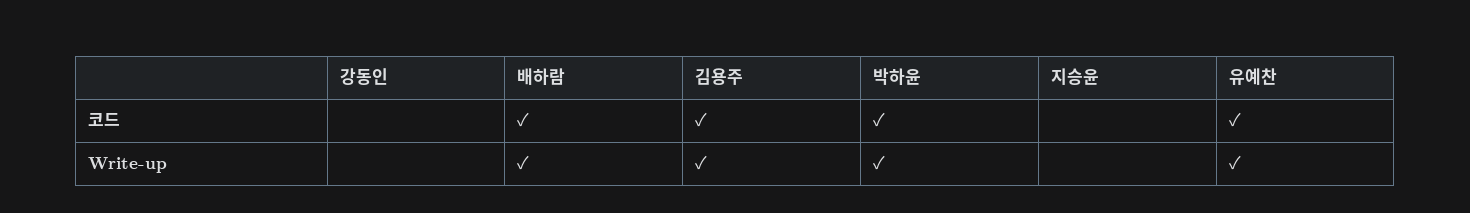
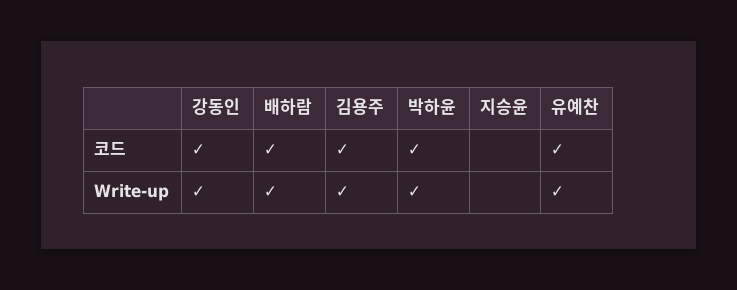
- 코드 | | ✓ | ✓ | ✓ | | ✓
+ 코드 | ✓ | ✓ | ✓ | ✓ | | ✓
- Write-up | | ✓ | ✓ | ✓ | | ✓
+ Write-up | ✓ | ✓ | ✓ | ✓ | | ✓

